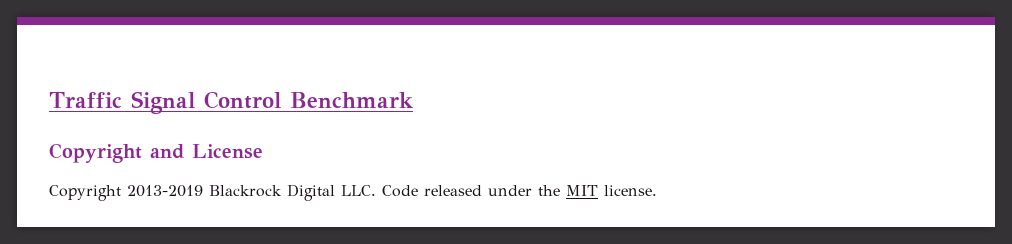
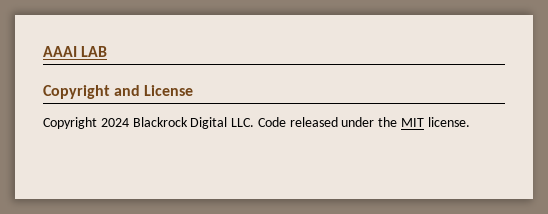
- Traffic Signal Control Benchmark
+ AAAI LAB
- Copyright 2013-2019 Blackrock Digital LLC. Code released under the MIT license.
+ Copyright 2024 Blackrock Digital LLC. Code released under the MIT license.

